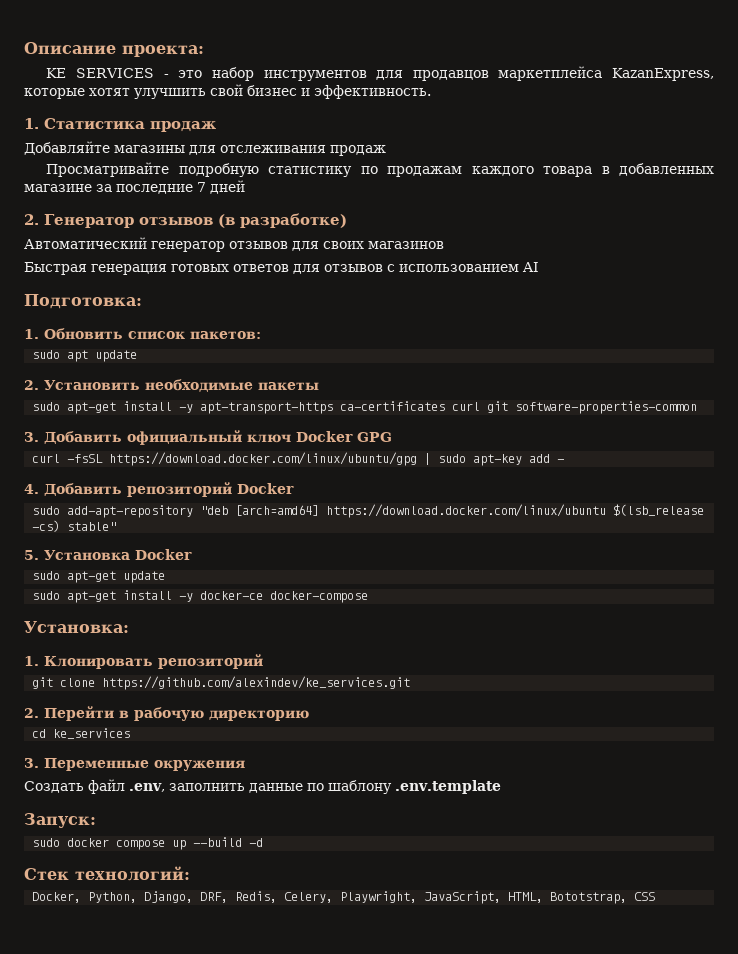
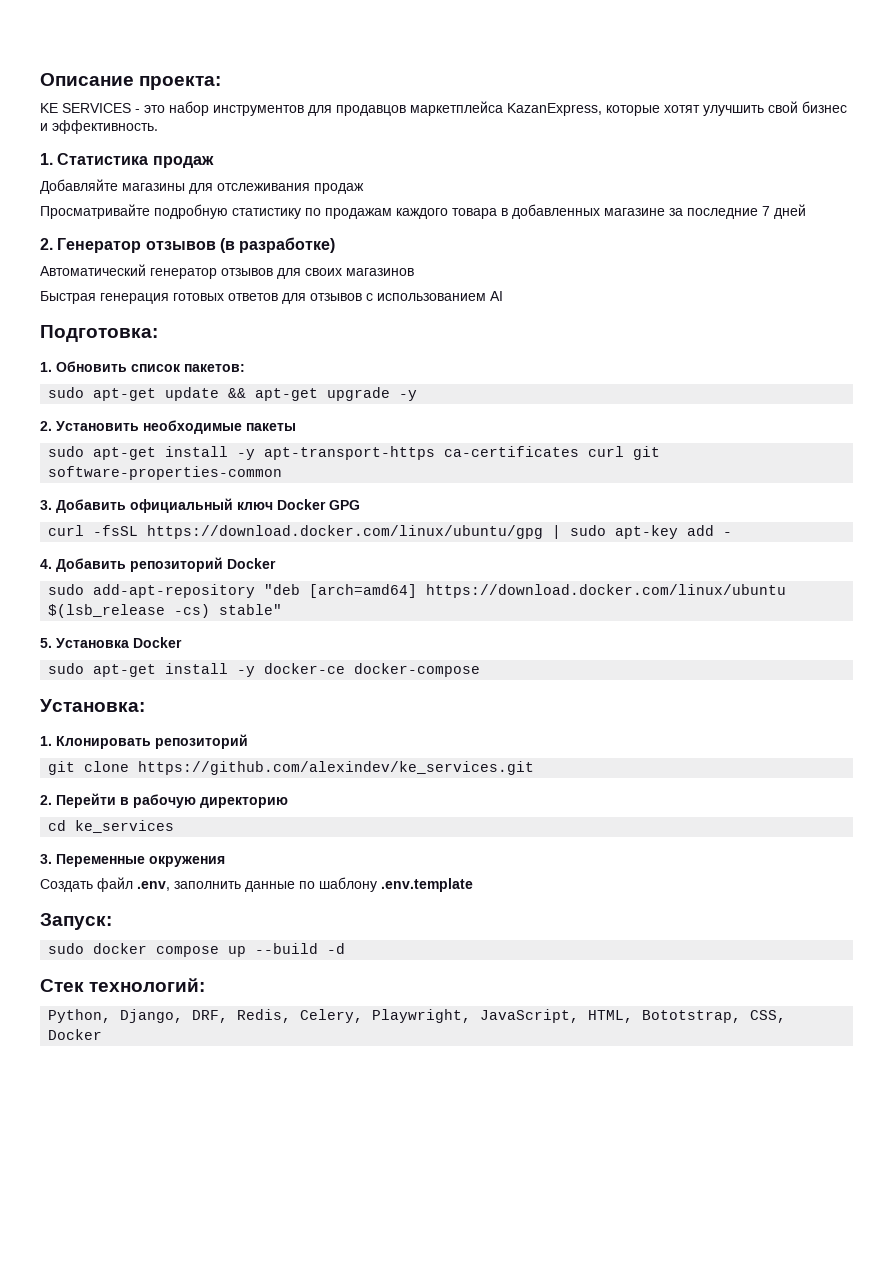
- sudo apt update
+ sudo apt-get update && apt-get upgrade -y
- sudo apt-get update
- Docker, Python, Django, DRF, Redis, Celery, Playwright, JavaScript, HTML, Bototstrap, CSS
+ Python, Django, DRF, Redis, Celery, Playwright, JavaScript, HTML, Bototstrap, CSS, Docker

